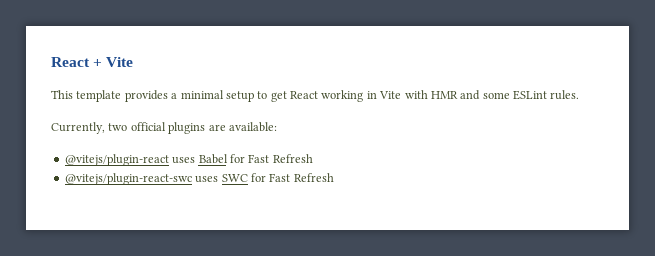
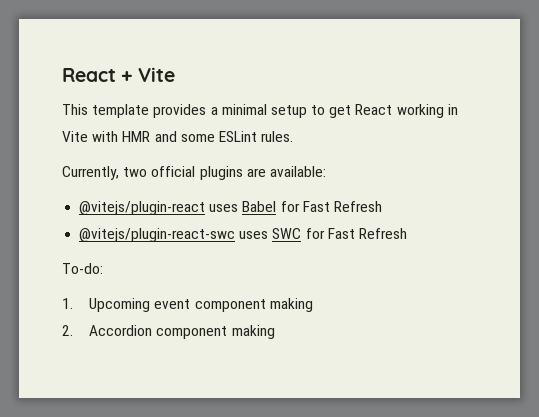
+ To-do:
+ 1. Upcoming event component making
+ 2. Accordion component making

